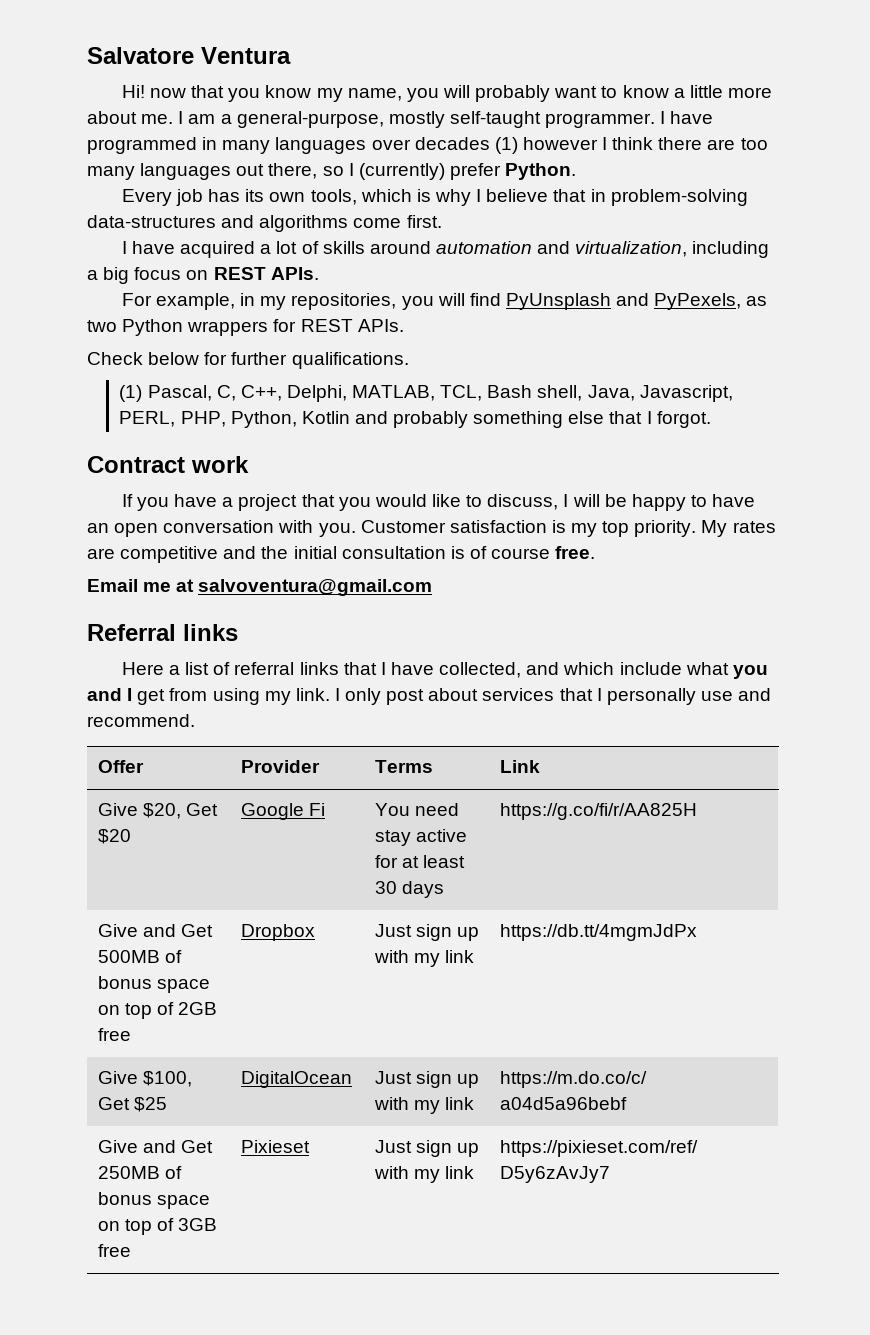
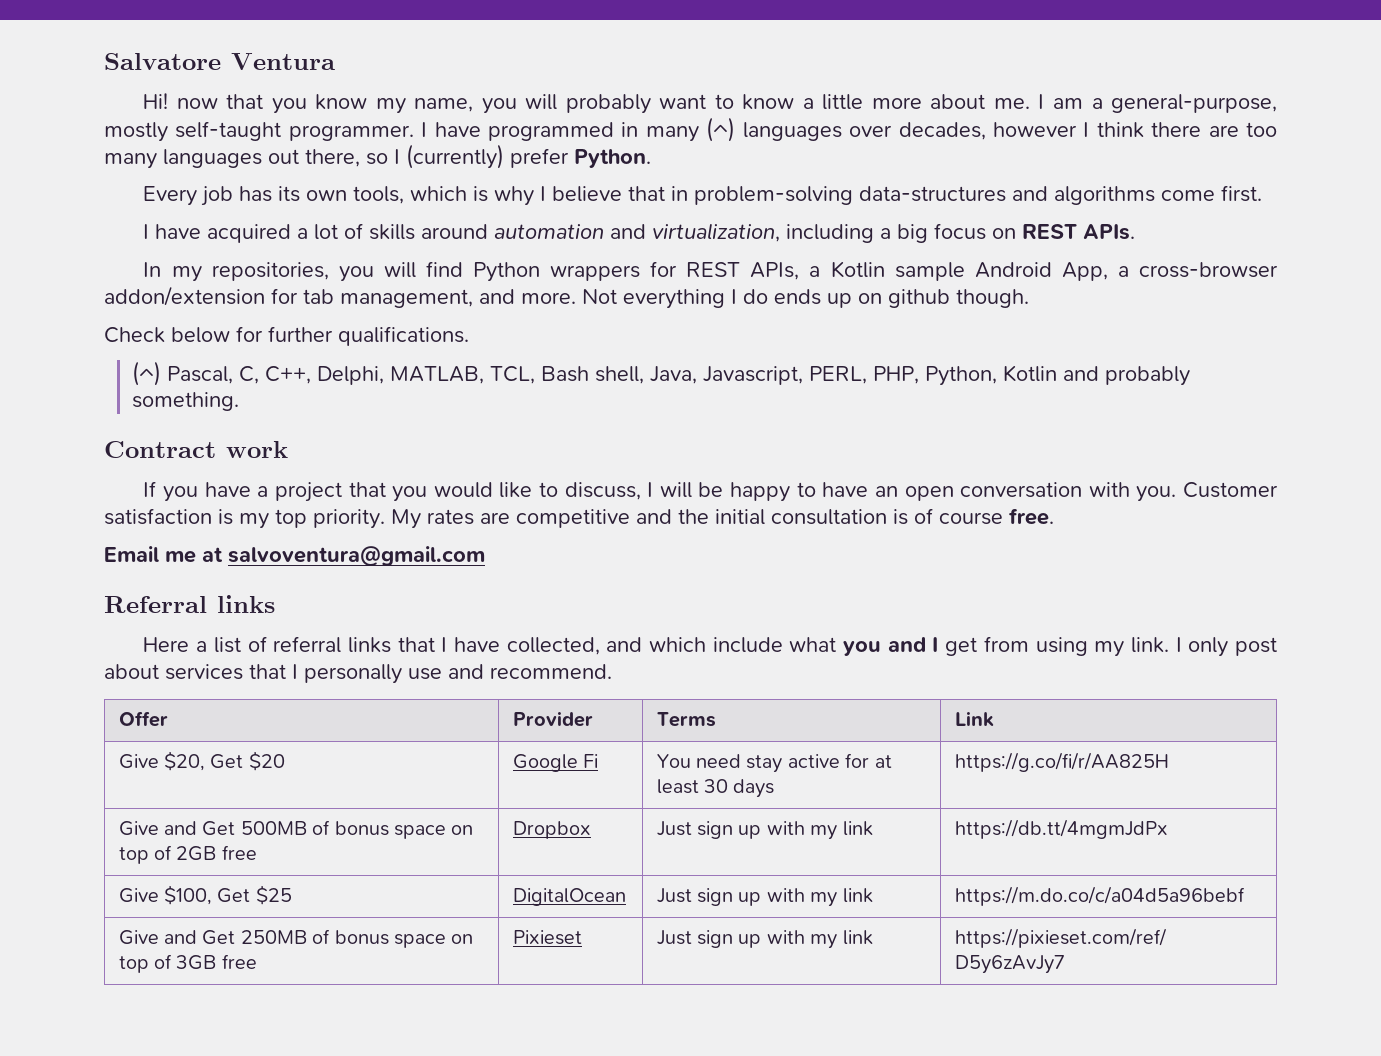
- I have programmed in many languages over decades (1) however I think there are too many languages out there, so I (currently) prefer Python.
+ I have programmed in many (^) languages over decades, however I think there are too many languages out there, so I (currently) prefer Python.
- For example, in my repositories, you will find PyUnsplash and PyPexels, as two Python wrappers for REST APIs.
+ In my repositories, you will find Python wrappers for REST APIs, a Kotlin sample Android App, a cross-browser addon/extension for tab management, and more. Not everything I do ends up on github though.
- (1) Pascal, C, C++, Delphi, MATLAB, TCL, Bash shell, Java, Javascript, PERL, PHP, Python, Kotlin and probably something else that I forgot.
+ (^) Pascal, C, C++, Delphi, MATLAB, TCL, Bash shell, Java, Javascript, PERL, PHP, Python, Kotlin and probably something.

